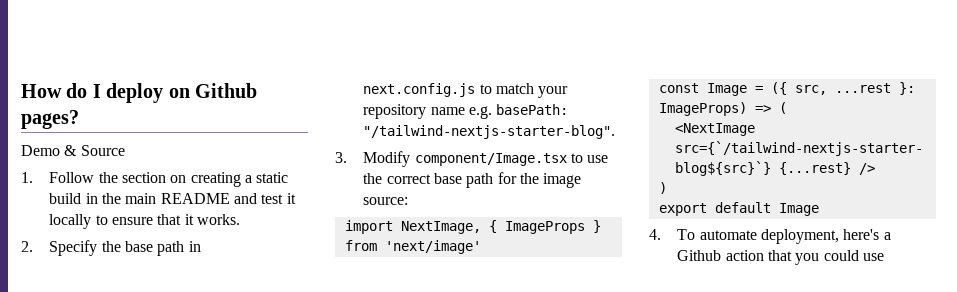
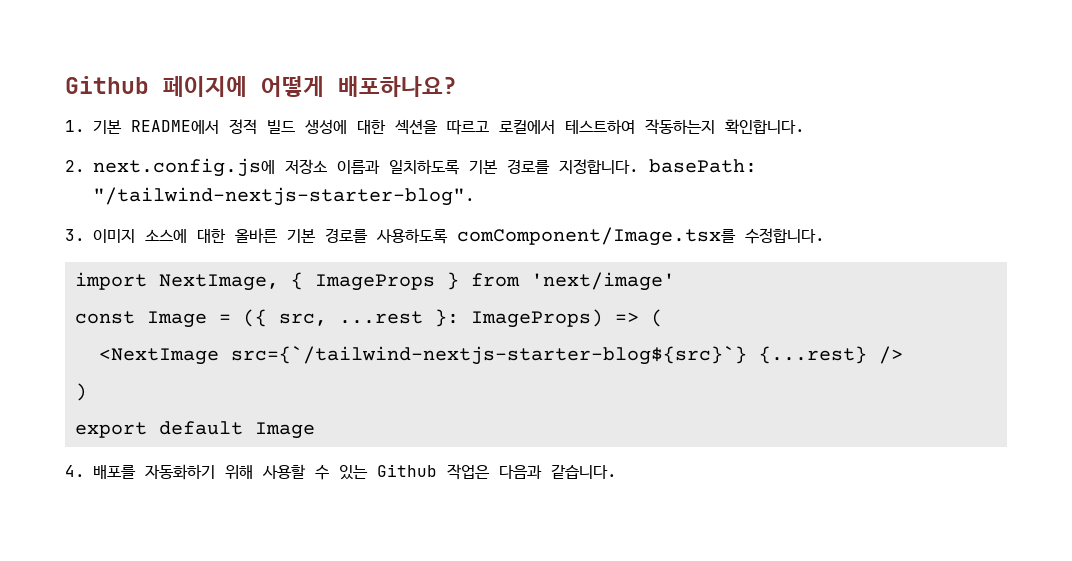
- How do I deploy on Github pages?
- Demo & Source
- 1. Follow the section on creating a static build in the main README and test it locally to ensure that it works.
- 2. Specify the base path in next.config.js to match your repository name e.g. basePath: "/tailwind-nextjs-starter-blog".
- 3. Modify component/Image.tsx to use the correct base path for the image source:
+ Github 페이지에 어떻게 배포하나요?
+ 1. 기본 README에서 정적 빌드 생성에 대한 섹션을 따르고 로컬에서 테스트하여 작동하는지 확인합니다.
+ 2. next.config.js에 저장소 이름과 일치하도록 기본 경로를 지정합니다. basePath: "/tailwind-nextjs-starter-blog".
+ 3. 이미지 소스에 대한 올바른 기본 경로를 사용하도록 comComponent/Image.tsx를 수정합니다.
- 4. To automate deployment, here's a Github action that you could use
+ 4. 배포를 자동화하기 위해 사용할 수 있는 Github 작업은 다음과 같습니다.

